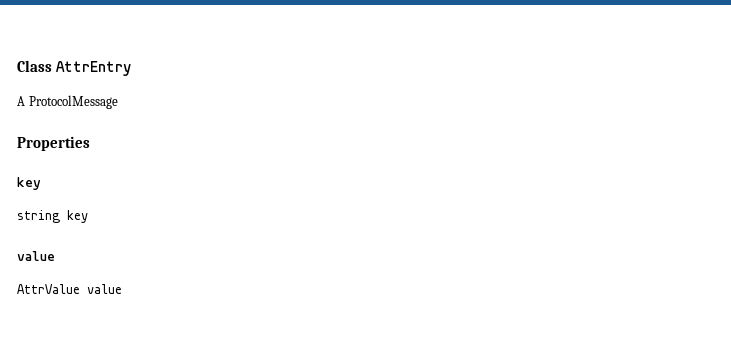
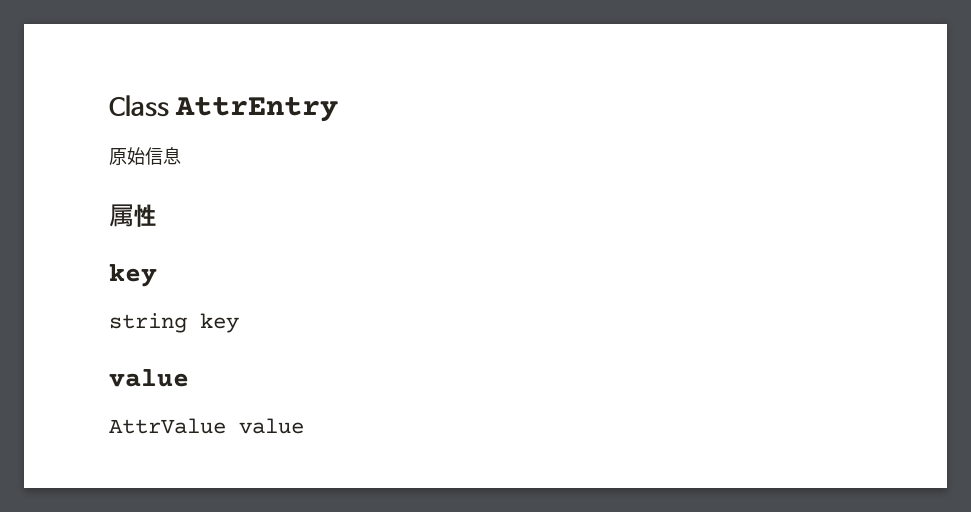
- A ProtocolMessage
- Properties
+ 原始信息
+ 属性

